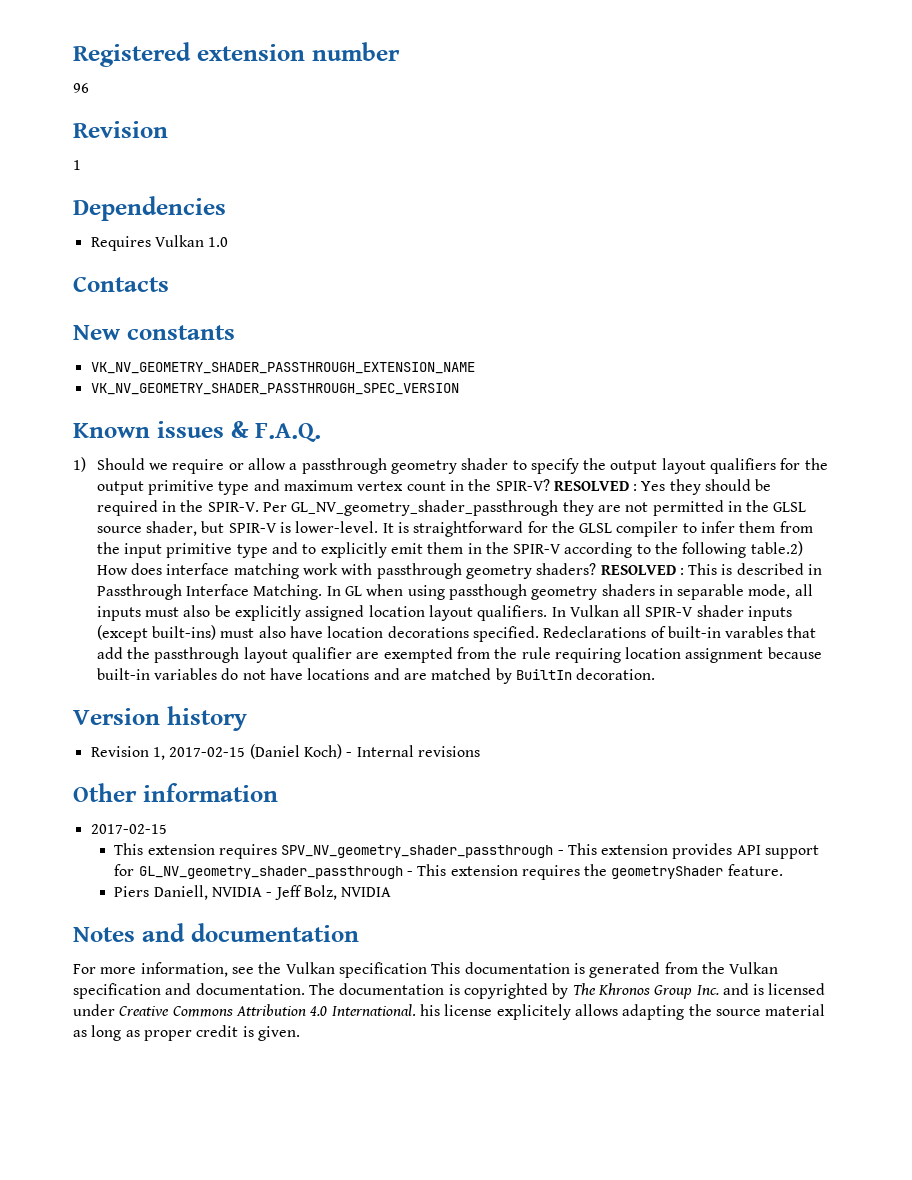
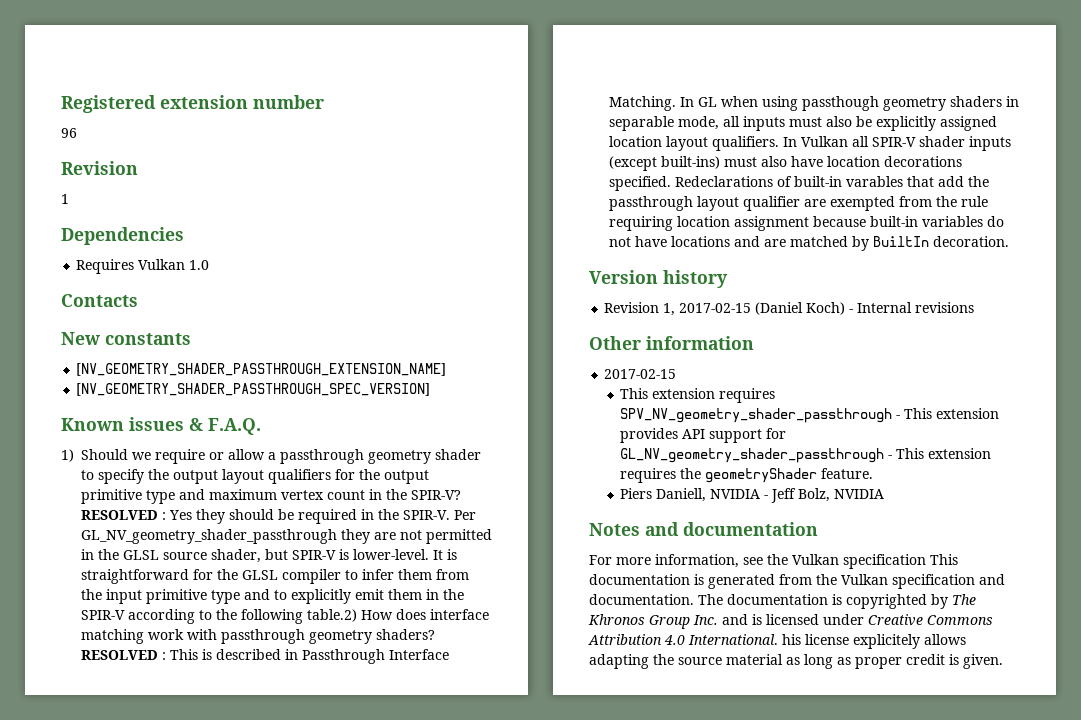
- VK_NV_GEOMETRY_SHADER_PASSTHROUGH_EXTENSION_NAME
- VK_NV_GEOMETRY_SHADER_PASSTHROUGH_SPEC_VERSION
+ [NV_GEOMETRY_SHADER_PASSTHROUGH_EXTENSION_NAME]
+ [NV_GEOMETRY_SHADER_PASSTHROUGH_SPEC_VERSION]

